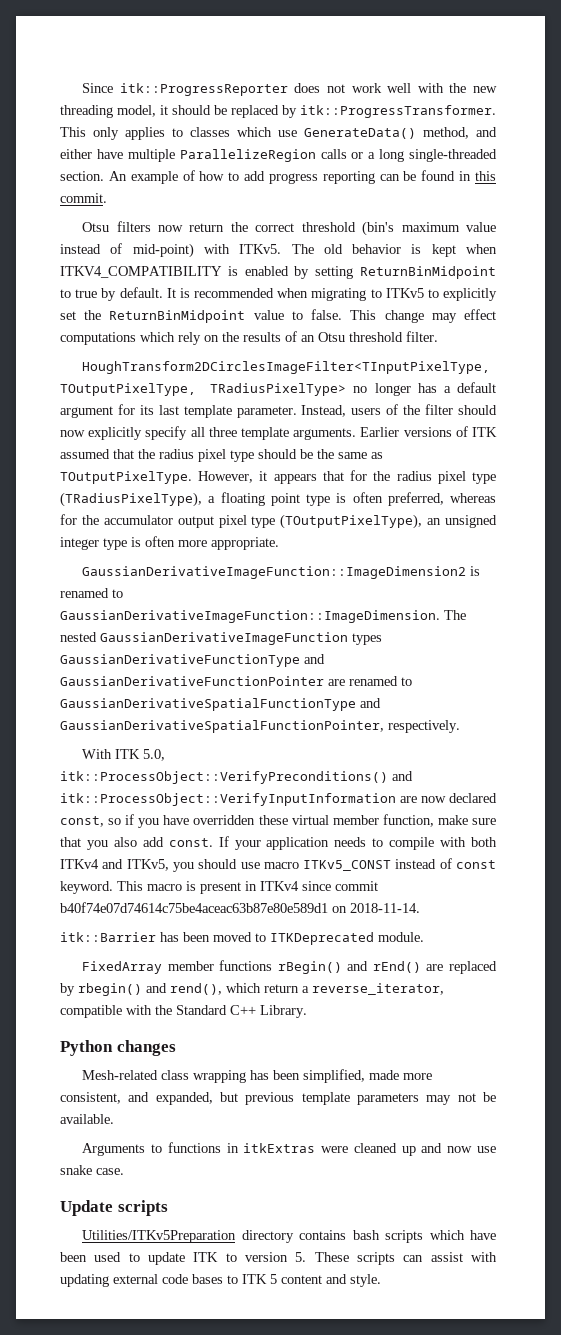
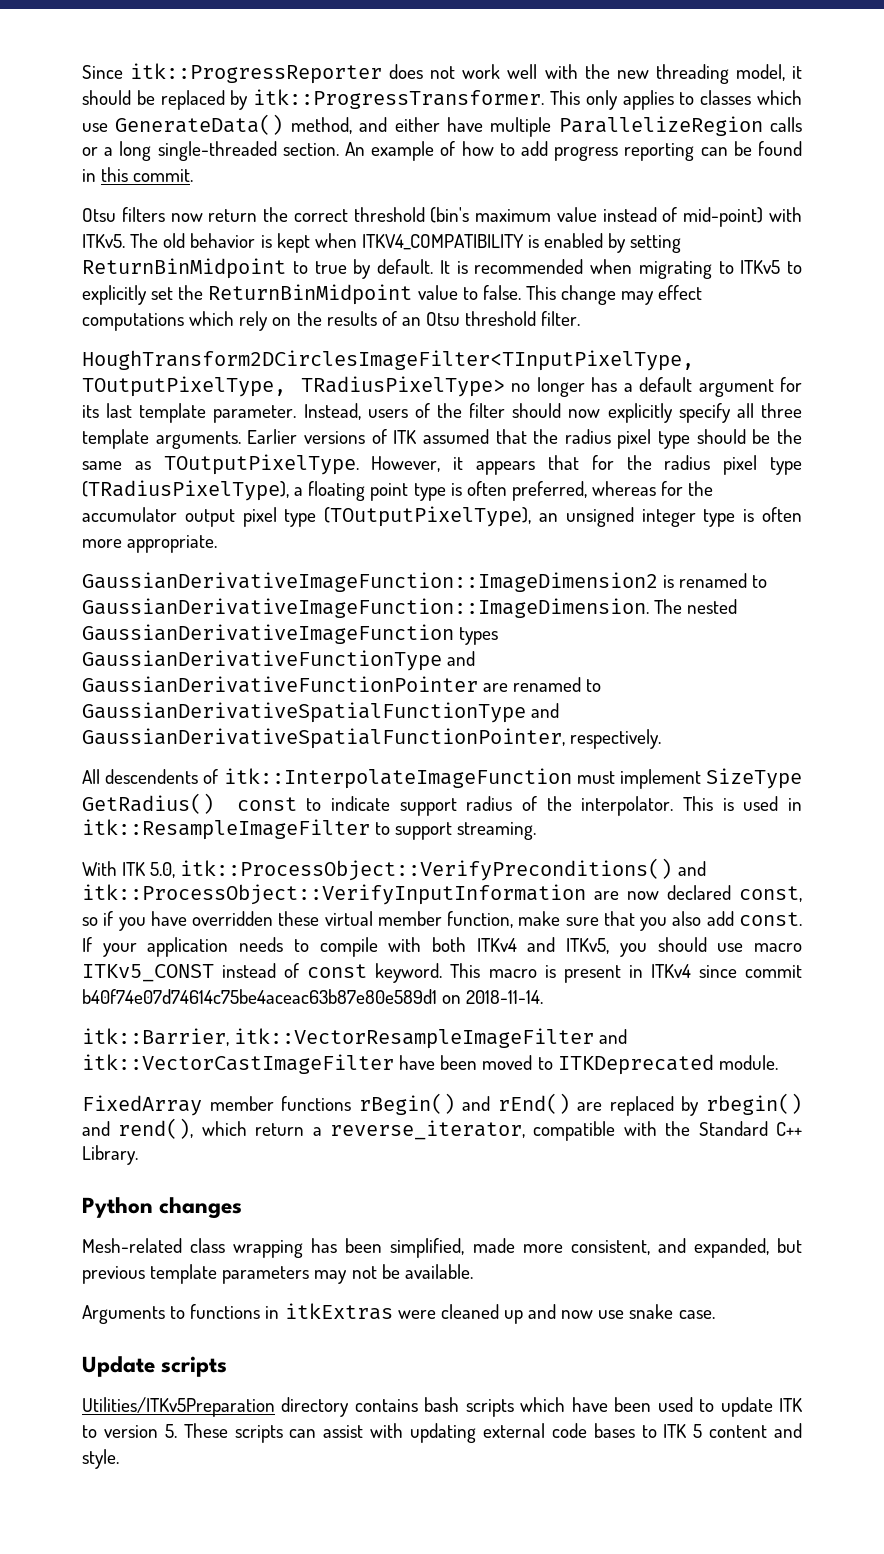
+ All descendents of itk::InterpolateImageFunction must implement SizeType GetRadius() const to indicate support radius of the interpolator. This is used in itk::ResampleImageFilter to support streaming.
- itk::Barrier has been moved to ITKDeprecated module.
+ itk::Barrier, itk::VectorResampleImageFilter and itk::VectorCastImageFilter have been moved to ITKDeprecated module.

